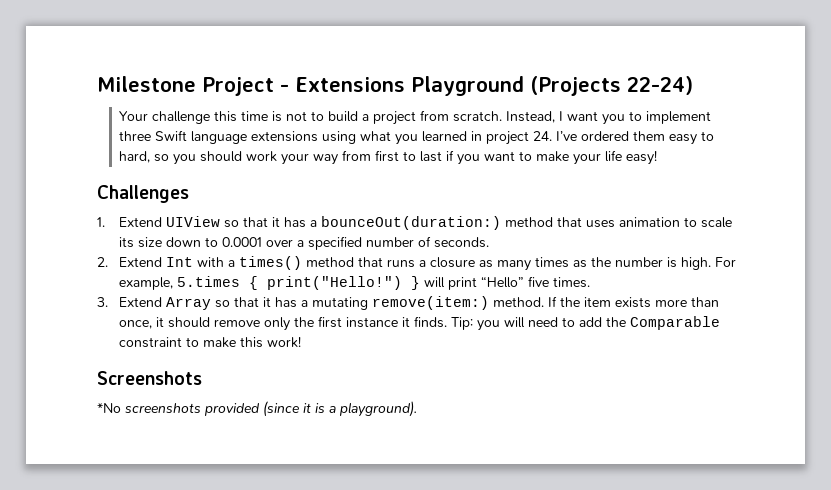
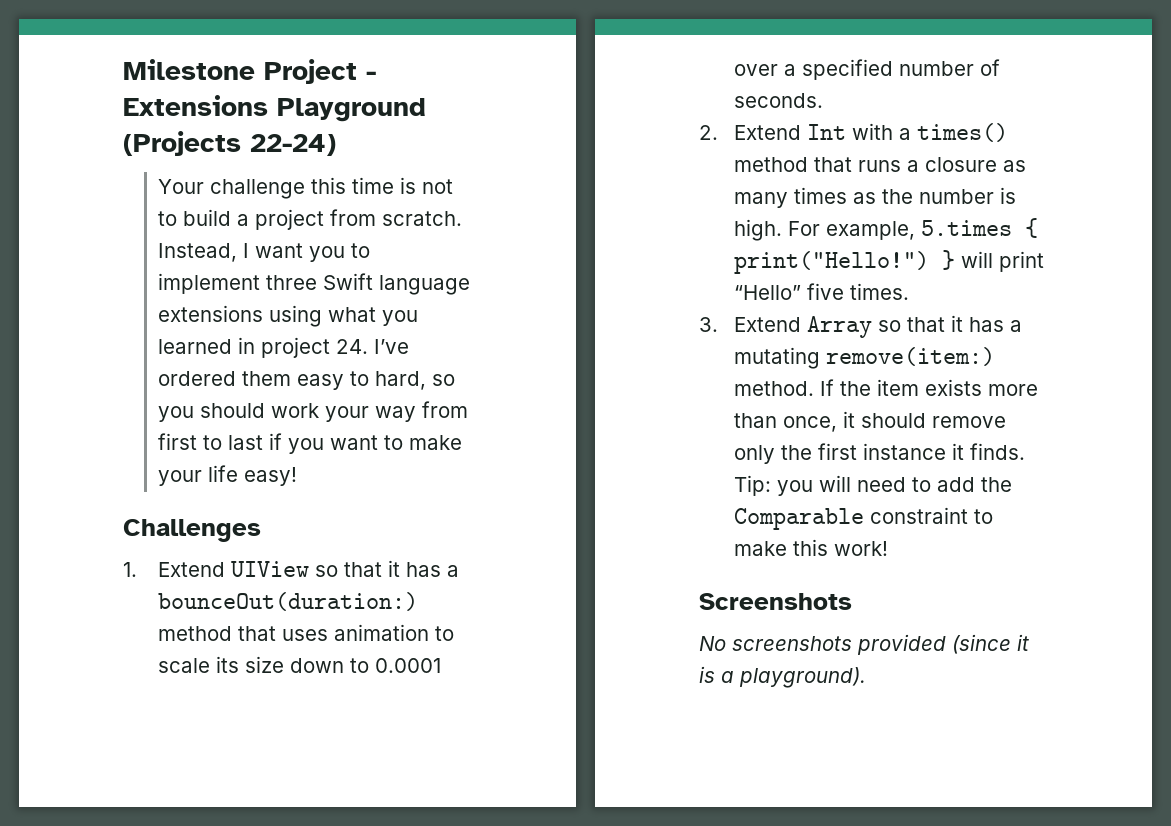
- *No screenshots provided (since it is a playground).
+ No screenshots provided (since it is a playground).

